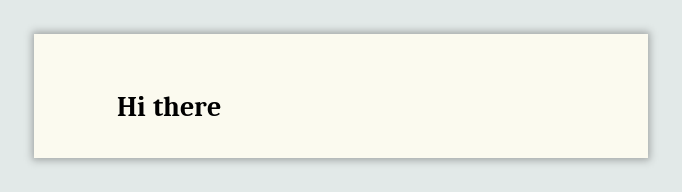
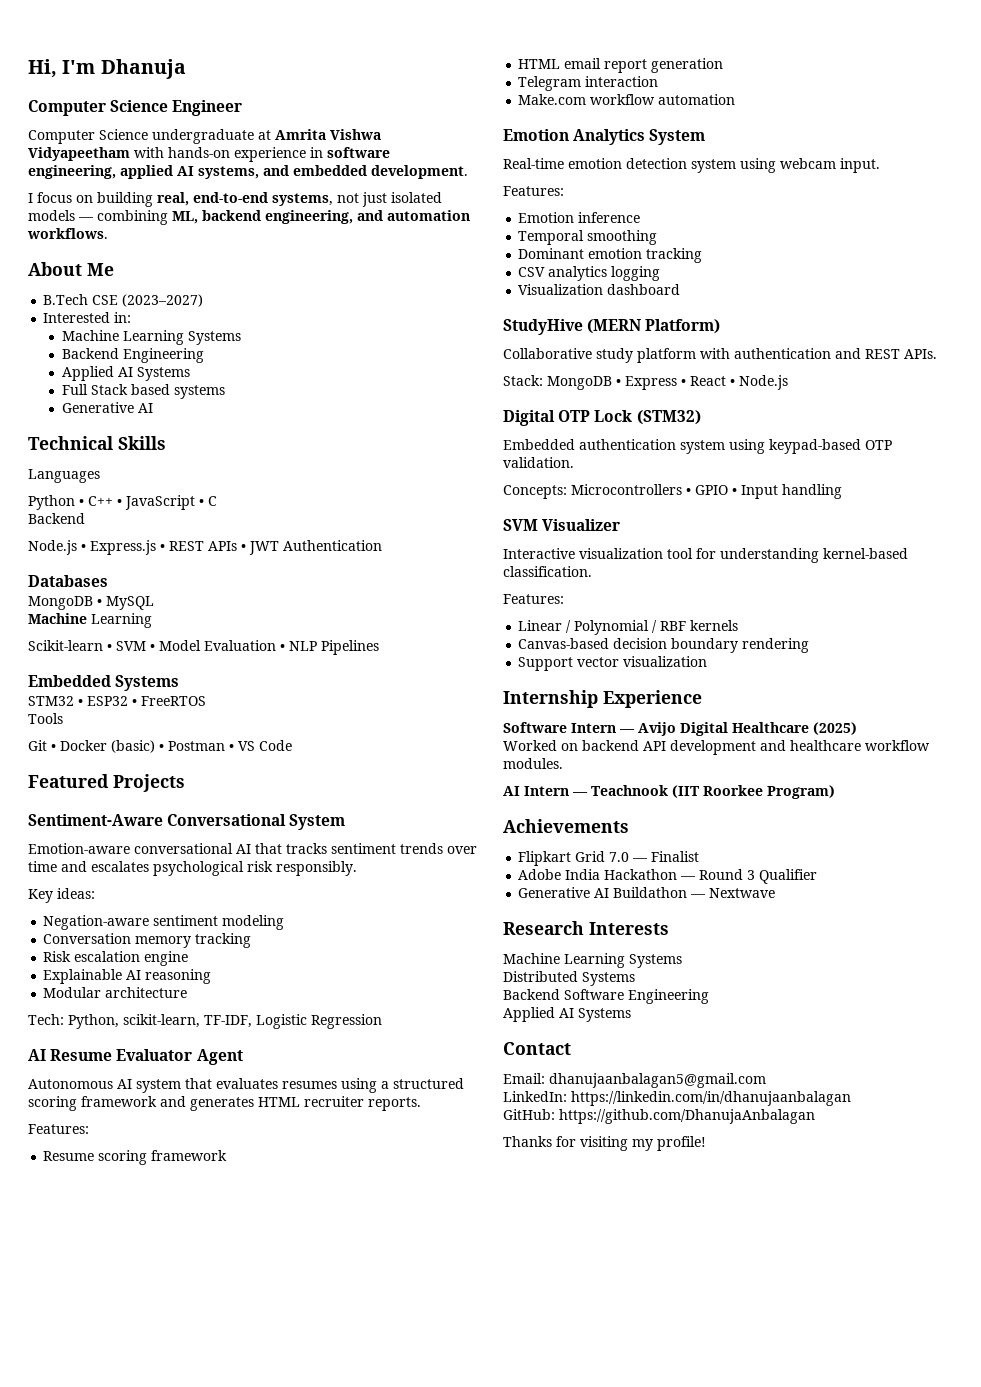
- Hi there
+ Hi, I'm Dhanuja
+ Computer Science Engineer
+ Computer Science undergraduate at Amrita Vishwa Vidyapeetham with hands-on experience in software engineering, applied AI systems, and embedded development.
+ I focus on building real, end-to-end systems, not just isolated models — combining ML, backend engineering, and automation workflows.
+ About Me
+ B.Tech CSE (2023–2027)
+ Interested in:
+ Machine Learning Systems
+ Backend Engineering
+ Applied AI Systems
+ Full Stack based systems
+ Generative AI
+ Technical Skills
+ Languages
+ Python • C++ • JavaScript • C
+ Backend
+ Node.js • Express.js • REST APIs • JWT Authentication
+ Databases
+ MongoDB • MySQL
+ Machine Learning
+ Scikit-learn • SVM • Model Evaluation • NLP Pipelines
+ Embedded Systems
+ STM32 • ESP32 • FreeRTOS
+ Tools
+ Git • Docker (basic) • Postman • VS Code
+ Featured Projects
+ Sentiment-Aware Conversational System
+ Emotion-aware conversational AI that tracks sentiment trends over time and escalates psychological risk responsibly.
+ Key ideas:
+ Negation-aware sentiment modeling
+ Conversation memory tracking
+ Risk escalation engine
+ Explainable AI reasoning
+ Modular architecture
+ Tech: Python, scikit-learn, TF-IDF, Logistic Regression
+ AI Resume Evaluator Agent
+ Autonomous AI system that evaluates resumes using a structured scoring framework and generates HTML recruiter reports.
+ Features:
+ Resume scoring framework
+ HTML email report generation
+ Telegram interaction
+ Make.com workflow automation
+ Emotion Analytics System
+ Real-time emotion detection system using webcam input.
+ Features:
+ Emotion inference
+ Temporal smoothing
+ Dominant emotion tracking
+ CSV analytics logging
+ Visualization dashboard
+ StudyHive (MERN Platform)
+ Collaborative study platform with authentication and REST APIs.
+ Stack: MongoDB • Express • React • Node.js
+ Digital OTP Lock (STM32)
+ Embedded authentication system using keypad-based OTP validation.
+ Concepts: Microcontrollers • GPIO • Input handling
+ SVM Visualizer
+ Interactive visualization tool for understanding kernel-based classification.
+ Features:
+ Linear / Polynomial / RBF kernels
+ Canvas-based decision boundary rendering
+ Support vector visualization
+ Internship Experience
+ Software Intern — Avijo Digital Healthcare (2025)
+ Worked on backend API development and healthcare workflow modules.
+ AI Intern — Teachnook (IIT Roorkee Program)
+ Achievements
+ Flipkart Grid 7.0 — Finalist
+ Adobe India Hackathon — Round 3 Qualifier
+ Generative AI Buildathon — Nextwave
+ Research Interests
+ Machine Learning Systems
+ Distributed Systems
+ Backend Software Engineering
+ Applied AI Systems
+ Contact
+ Email: dhanujaanbalagan5@gmail.com
+ LinkedIn: https://linkedin.com/in/dhanujaanbalagan
+ GitHub: https://github.com/DhanujaAnbalagan
+ Thanks for visiting my profile!

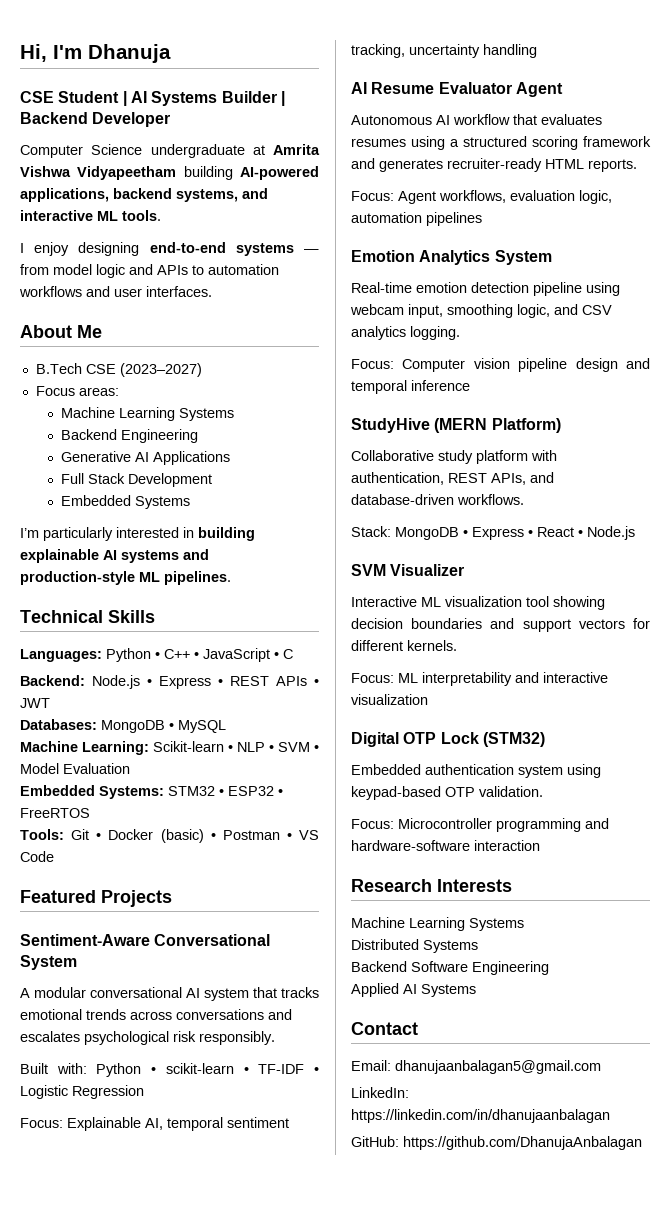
- Computer Science Engineer
+ CSE Student | AI Systems Builder | Backend Developer
- Computer Science undergraduate at Amrita Vishwa Vidyapeetham with hands-on experience in software engineering, applied AI systems, and embedded development.
- I focus on building real, end-to-end systems, not just isolated models — combining ML, backend engineering, and automation workflows.
+ Computer Science undergraduate at Amrita Vishwa Vidyapeetham building AI-powered applications, backend systems, and interactive ML tools.
+ I enjoy designing end-to-end systems — from model logic and APIs to automation workflows and user interfaces.
- Interested in:
+ Focus areas:
  Backend Engineering
- Applied AI Systems
+ Generative AI Applications
- Full Stack based systems
- Generative AI
+ Full Stack Development
+ Embedded Systems
+ I’m particularly interested in building explainable AI systems and production-style ML pipelines.
- Languages
- Python • C++ • JavaScript • C
- Backend
- Node.js • Express.js • REST APIs • JWT Authentication
- Databases
- MongoDB • MySQL
- Machine Learning
- Scikit-learn • SVM • Model Evaluation • NLP Pipelines
- Embedded Systems
- STM32 • ESP32 • FreeRTOS
+ Languages: Python • C++ • JavaScript • C
+ Backend: Node.js • Express • REST APIs • JWT
+ Databases: MongoDB • MySQL
+ Machine Learning: Scikit-learn • NLP • SVM • Model Evaluation
+ Embedded Systems: STM32 • ESP32 • FreeRTOS
- Tools
- Git • Docker (basic) • Postman • VS Code
+ Tools: Git • Docker (basic) • Postman • VS Code
- Emotion-aware conversational AI that tracks sentiment trends over time and escalates psychological risk responsibly.
+ A modular conversational AI system that tracks emotional trends across conversations and escalates psychological risk responsibly.
- Key ideas:
- Negation-aware sentiment modeling
- Conversation memory tracking
- Risk escalation engine
- Explainable AI reasoning
- Modular architecture
- Tech: Python, scikit-learn, TF-IDF, Logistic Regression
+ Built with: Python • scikit-learn • TF-IDF • Logistic Regression
+ Focus: Explainable AI, temporal sentiment tracking, uncertainty handling
- Autonomous AI system that evaluates resumes using a structured scoring framework and generates HTML recruiter reports.
- Features:
- Resume scoring framework
- HTML email report generation
- Telegram interaction
- Make.com workflow automation
+ Autonomous AI workflow that evaluates resumes using a structured scoring framework and generates recruiter-ready HTML reports.
+ Focus: Agent workflows, evaluation logic, automation pipelines
- Real-time emotion detection system using webcam input.
- Features:
- Emotion inference
- Temporal smoothing
- Dominant emotion tracking
- CSV analytics logging
- Visualization dashboard
+ Real-time emotion detection pipeline using webcam input, smoothing logic, and CSV analytics logging.
+ Focus: Computer vision pipeline design and temporal inference
- Collaborative study platform with authentication and REST APIs.
+ Collaborative study platform with authentication, REST APIs, and database-driven workflows.
+ SVM Visualizer
+ Interactive ML visualization tool showing decision boundaries and support vectors for different kernels.
+ Focus: ML interpretability and interactive visualization
- Concepts: Microcontrollers • GPIO • Input handling
- SVM Visualizer
- Interactive visualization tool for understanding kernel-based classification.
- Features:
- Linear / Polynomial / RBF kernels
- Canvas-based decision boundary rendering
- Support vector visualization
- Internship Experience
- Software Intern — Avijo Digital Healthcare (2025)
- Worked on backend API development and healthcare workflow modules.
- AI Intern — Teachnook (IIT Roorkee Program)
- Achievements
- Flipkart Grid 7.0 — Finalist
- Adobe India Hackathon — Round 3 Qualifier
- Generative AI Buildathon — Nextwave
+ Focus: Microcontroller programming and hardware-software interaction
- Thanks for visiting my profile!

